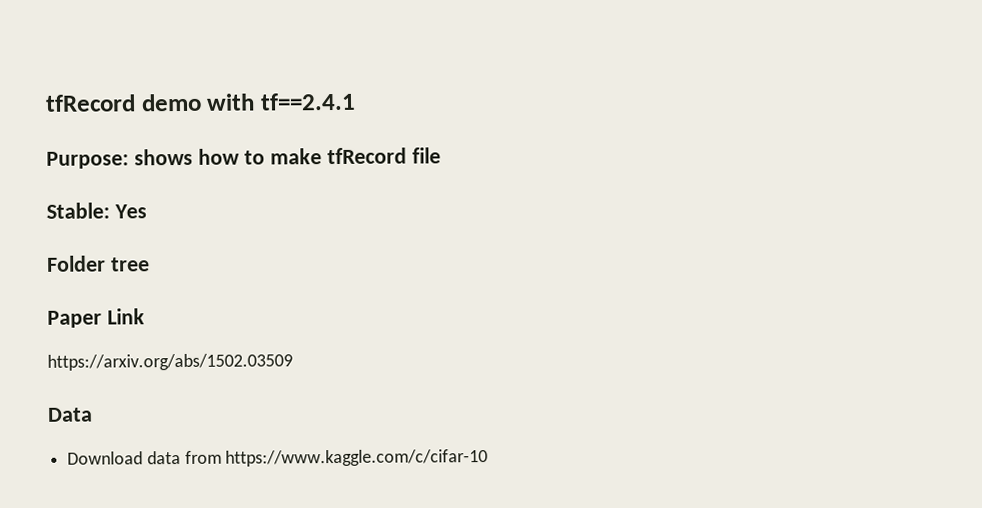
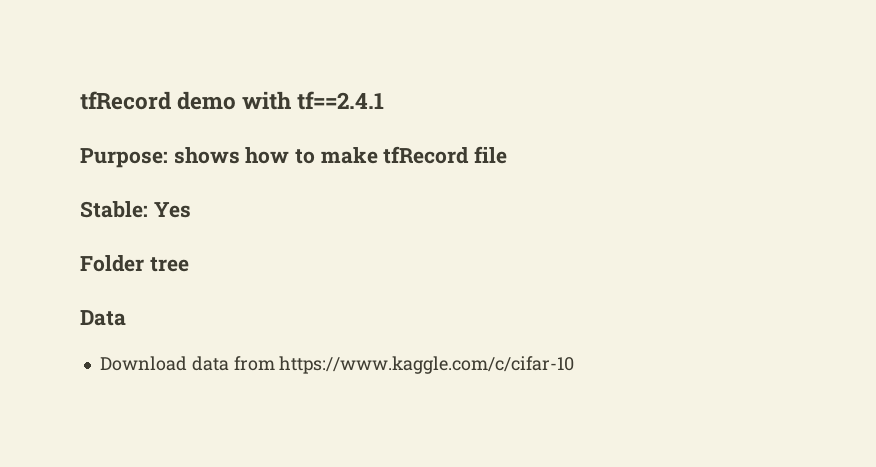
- Paper Link
- https://arxiv.org/abs/1502.03509

